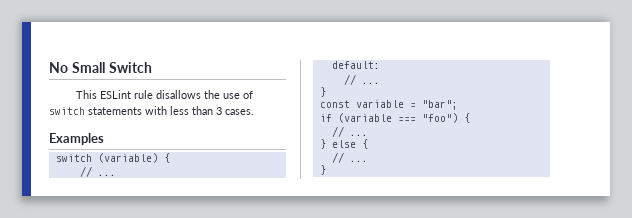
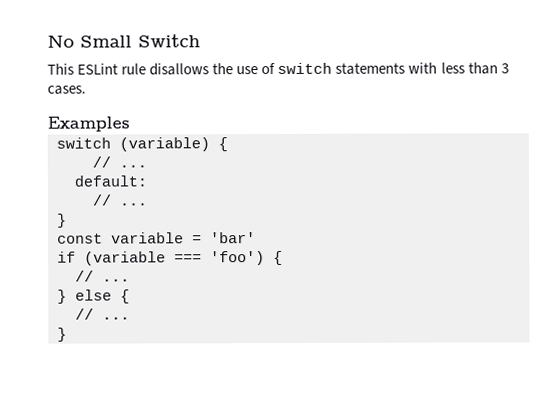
- const variable = "bar";
+ const variable = 'bar'
- if (variable === "foo") {
+ if (variable === 'foo') {

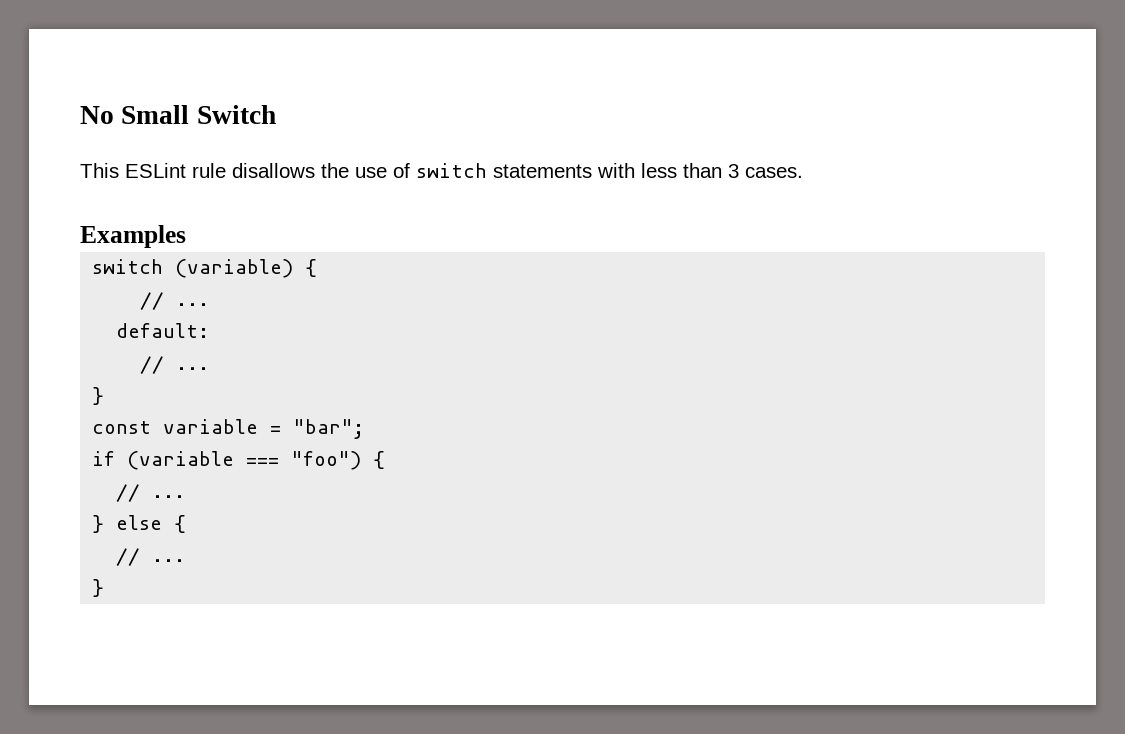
- const variable = 'bar'
+ const variable = "bar";
- if (variable === 'foo') {
+ if (variable === "foo") {

